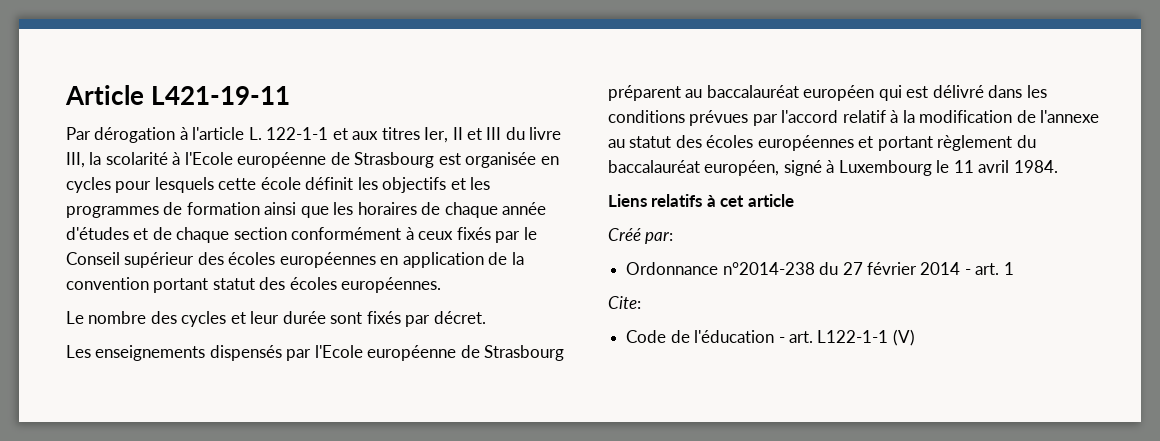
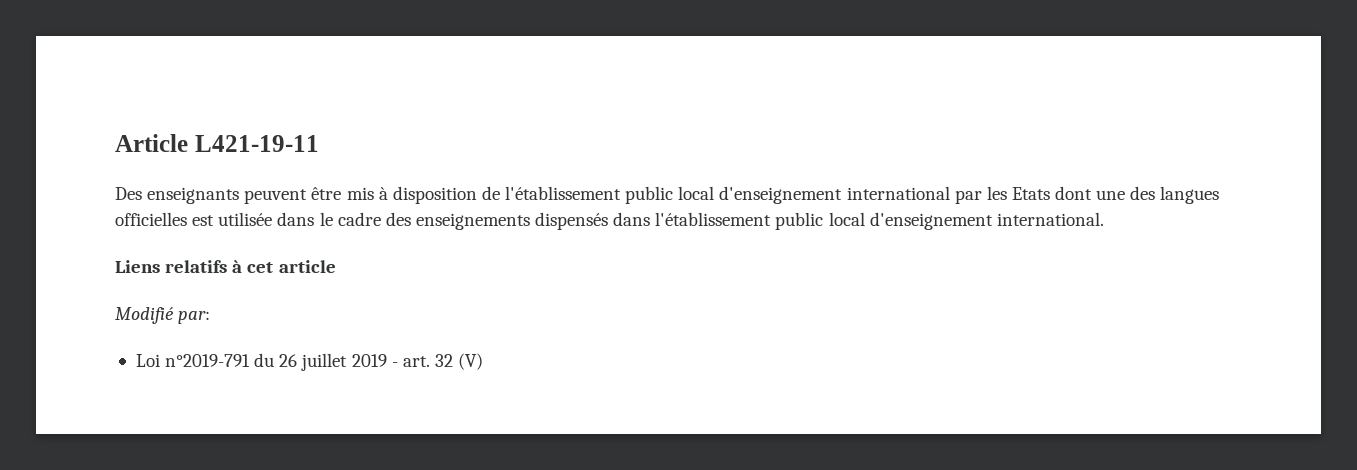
- Par dérogation à l'article L. 122-1-1 et aux titres Ier, II et III du livre III, la scolarité à l'Ecole européenne de Strasbourg est organisée en cycles pour lesquels cette école définit les objectifs et les programmes de formation ainsi que les horaires de chaque année d'études et de chaque section conformément à ceux fixés par le Conseil supérieur des écoles européennes en application de la convention portant statut des écoles européennes.
- Le nombre des cycles et leur durée sont fixés par décret.
- Les enseignements dispensés par l'Ecole européenne de Strasbourg préparent au baccalauréat européen qui est délivré dans les conditions prévues par l'accord relatif à la modification de l'annexe au statut des écoles européennes et portant règlement du baccalauréat européen, signé à Luxembourg le 11 avril 1984.
+ Des enseignants peuvent être mis à disposition de l'établissement public local d'enseignement international par les Etats dont une des langues officielles est utilisée dans le cadre des enseignements dispensés dans l'établissement public local d'enseignement international.
- Créé par:
+ Modifié par:
- Ordonnance n°2014-238 du 27 février 2014 - art. 1
- Cite:
- Code de l'éducation - art. L122-1-1 (V)
+ Loi n°2019-791 du 26 juillet 2019 - art. 32 (V)

